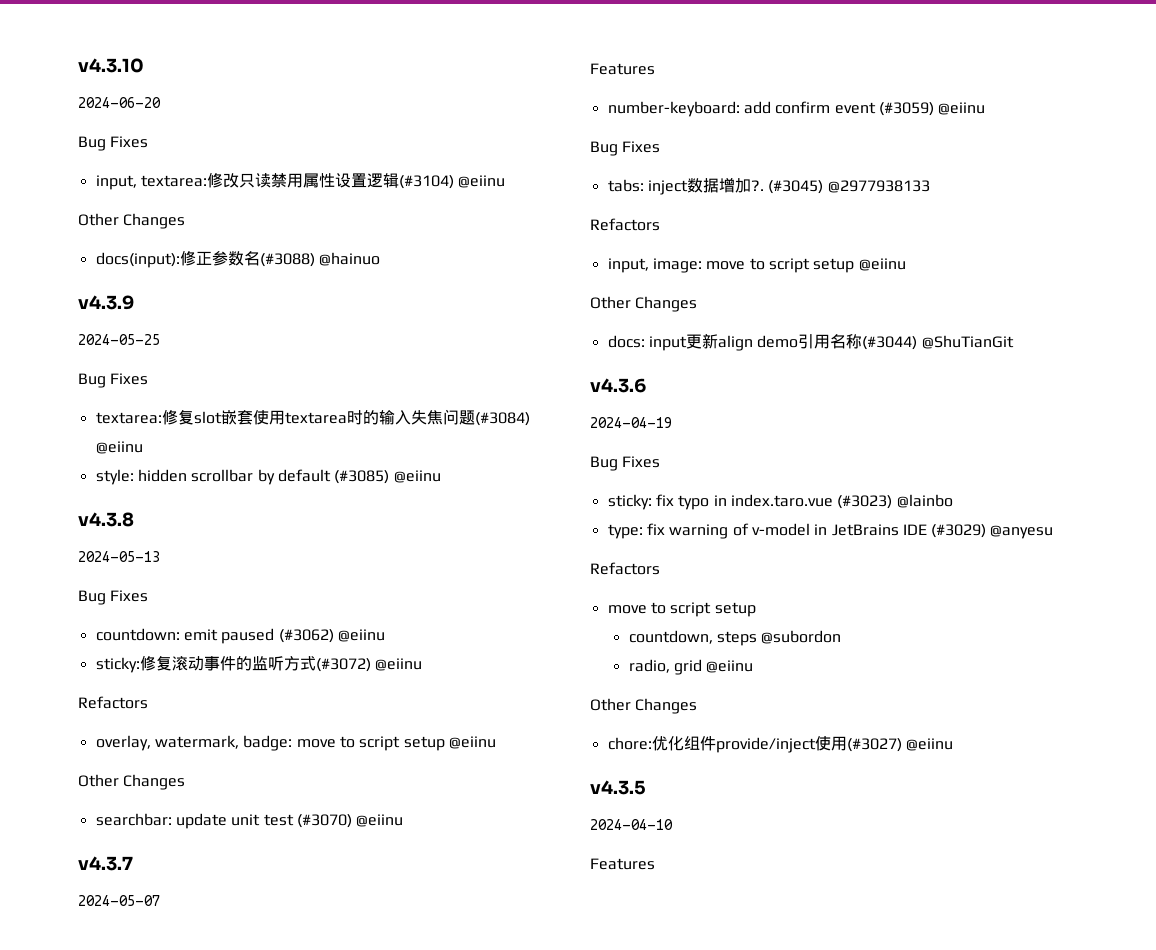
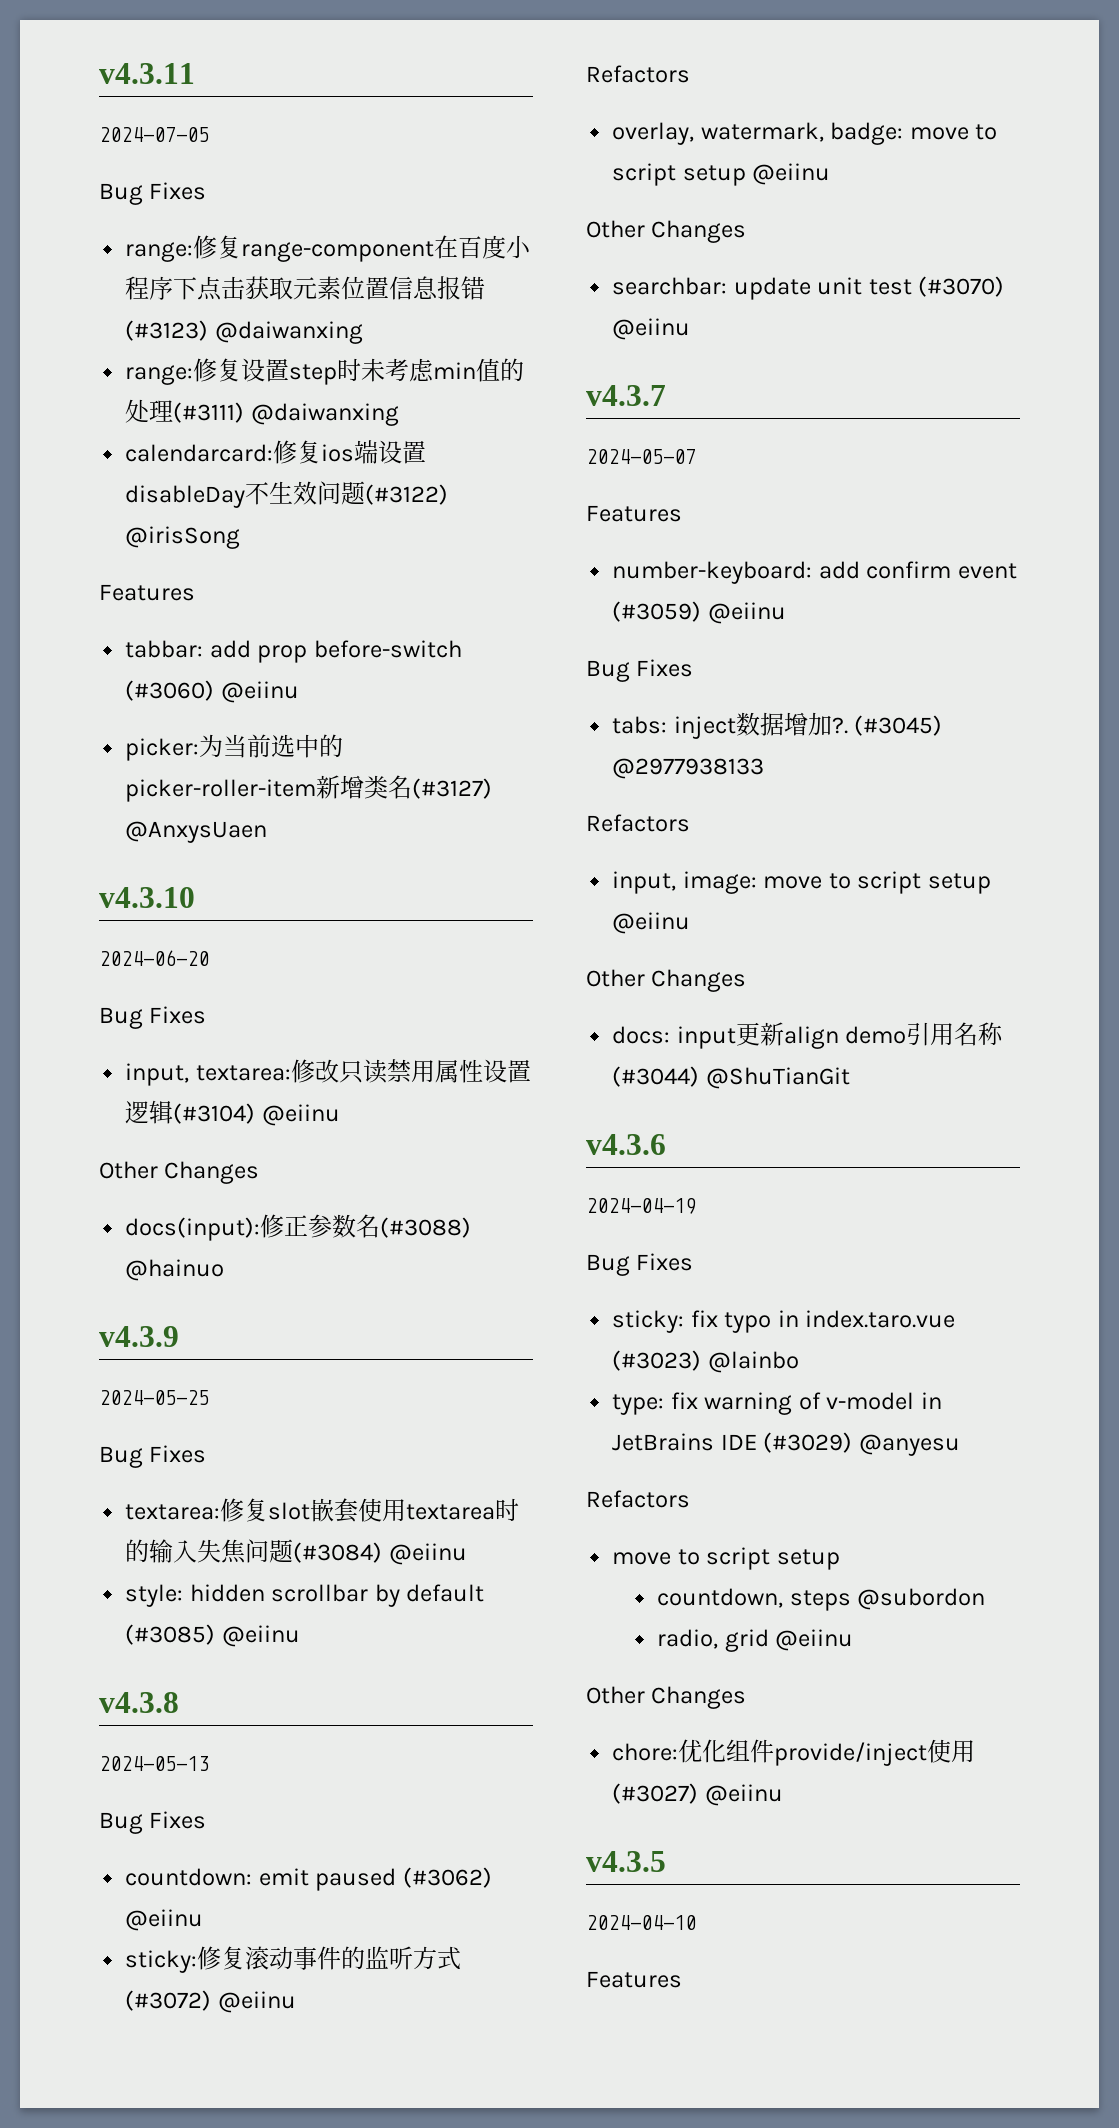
+ v4.3.11
+ 2024-07-05
+ Bug Fixes
+ range:修复range-component在百度小程序下点击获取元素位置信息报错(#3123) @daiwanxing
+ range:修复设置step时未考虑min值的处理(#3111) @daiwanxing
+ calendarcard:修复ios端设置disableDay不生效问题(#3122) @irisSong
+ Features
+ tabbar: add prop before-switch (#3060) @eiinu
+ picker:为当前选中的picker-roller-item新增类名(#3127) @AnxysUaen

